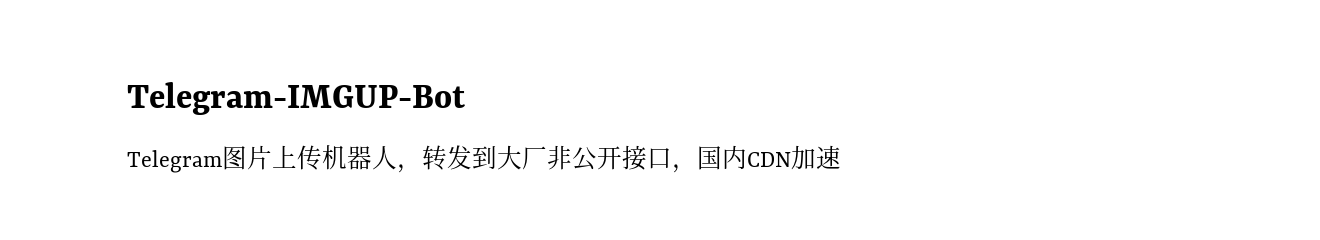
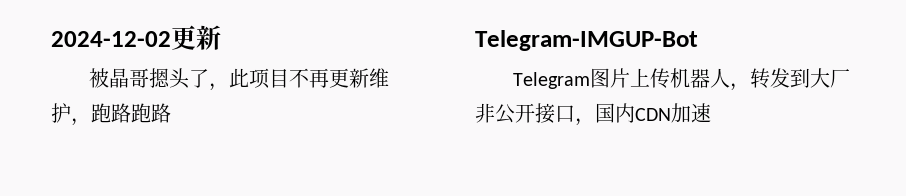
+ 2024-12-02更新
+ 被晶哥摁头了，此项目不再更新维护，跑路跑路

